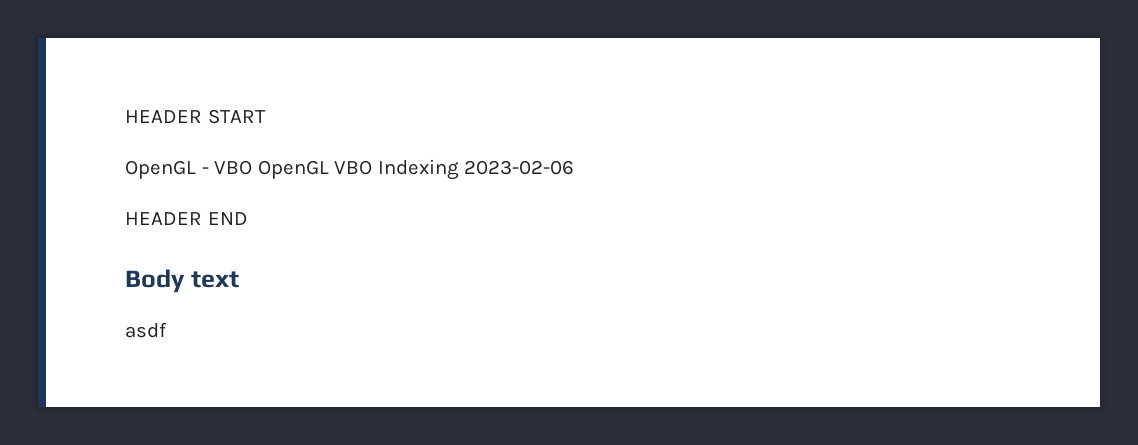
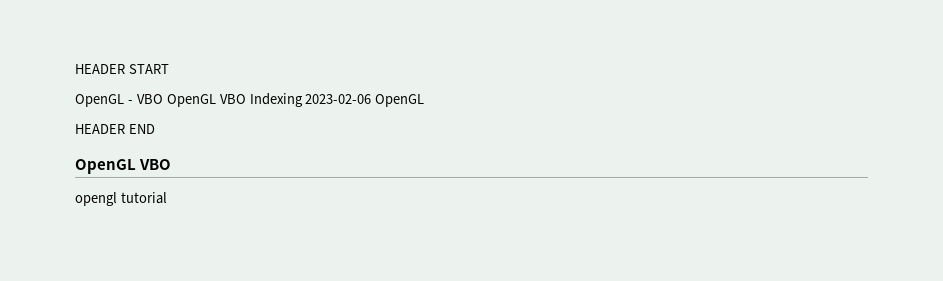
- OpenGL - VBO OpenGL VBO Indexing 2023-02-06
+ OpenGL - VBO OpenGL VBO Indexing 2023-02-06 OpenGL
  HEADER END
- Body text
- asdf
+ OpenGL VBO
+ opengl tutorial

